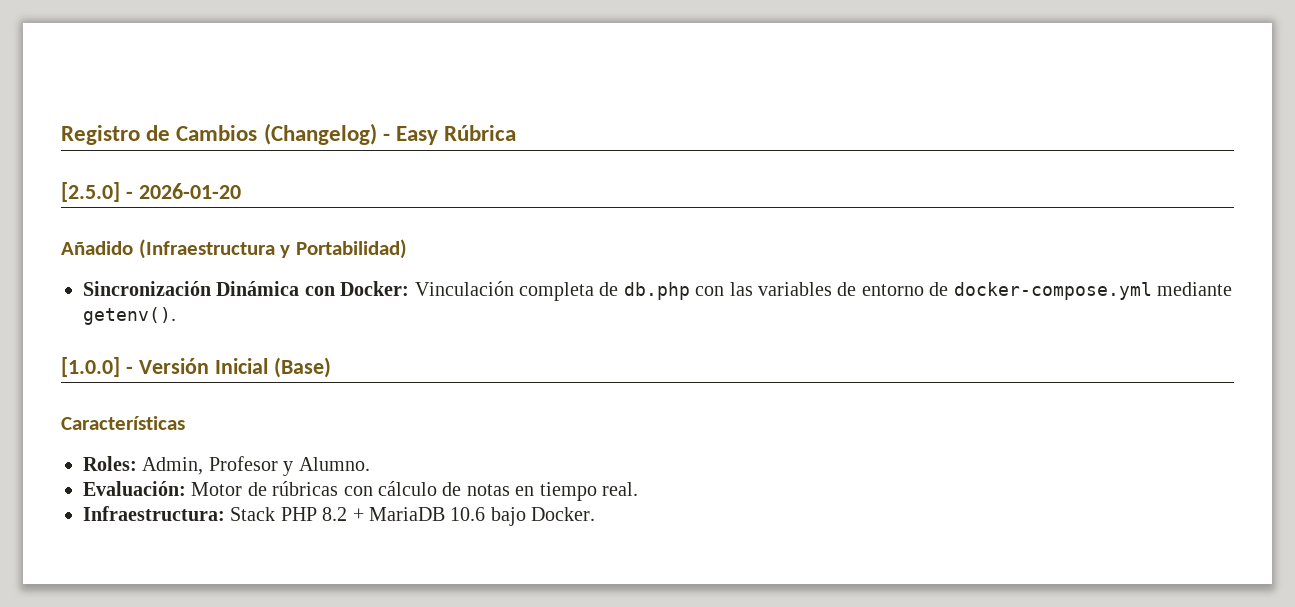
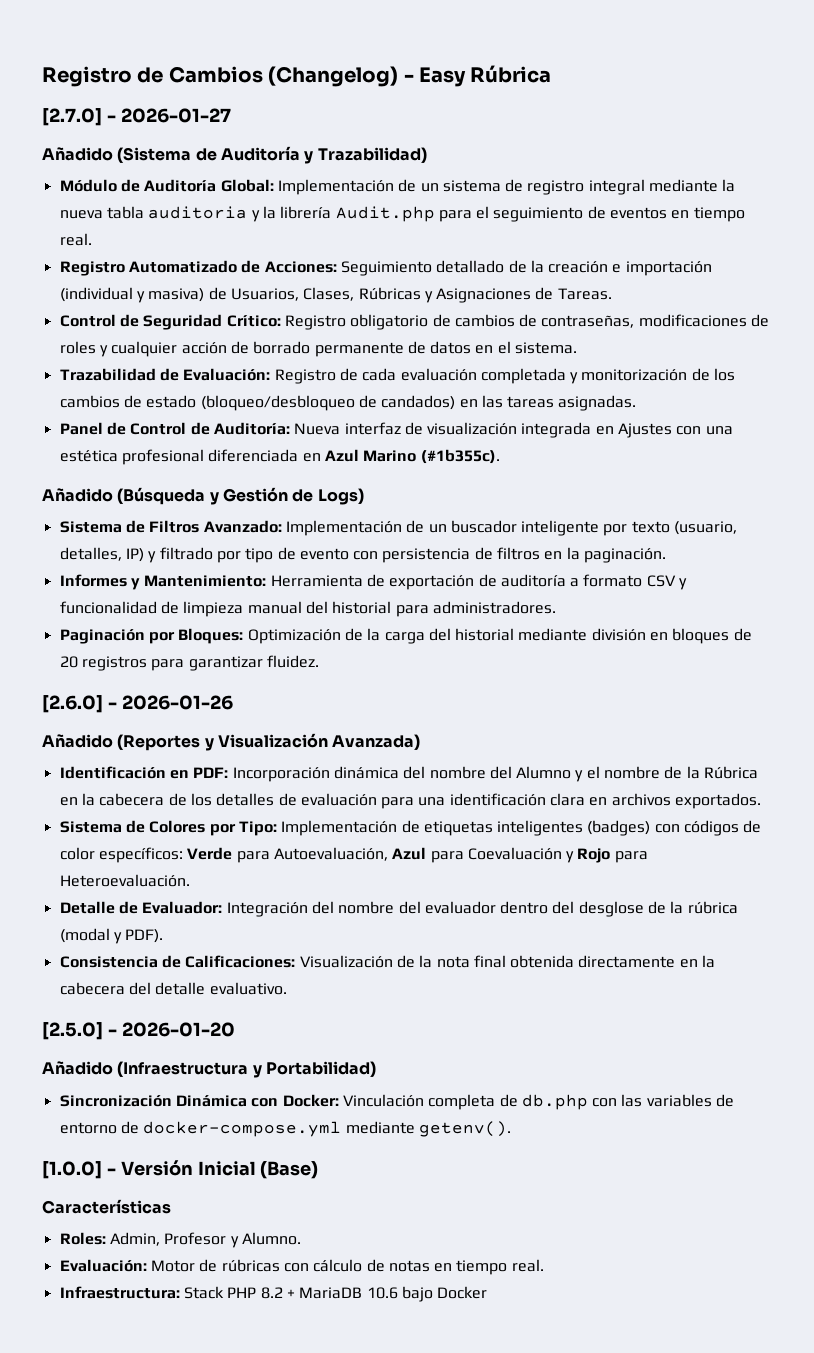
+ [2.7.0] - 2026-01-27
+ Añadido (Sistema de Auditoría y Trazabilidad)
+ Módulo de Auditoría Global: Implementación de un sistema de registro integral mediante la nueva tabla auditoria y la librería Audit.php para el seguimiento de eventos en tiempo real.
+ Registro Automatizado de Acciones: Seguimiento detallado de la creación e importación (individual y masiva) de Usuarios, Clases, Rúbricas y Asignaciones de Tareas.
+ Control de Seguridad Crítico: Registro obligatorio de cambios de contraseñas, modificaciones de roles y cualquier acción de borrado permanente de datos en el sistema.
+ Trazabilidad de Evaluación: Registro de cada evaluación completada y monitorización de los cambios de estado (bloqueo/desbloqueo de candados) en las tareas asignadas.
+ Panel de Control de Auditoría: Nueva interfaz de visualización integrada en Ajustes con una estética profesional diferenciada en Azul Marino (#1b355c).
+ Añadido (Búsqueda y Gestión de Logs)
+ Sistema de Filtros Avanzado: Implementación de un buscador inteligente por texto (usuario, detalles, IP) y filtrado por tipo de evento con persistencia de filtros en la paginación.
+ Informes y Mantenimiento: Herramienta de exportación de auditoría a formato CSV y funcionalidad de limpieza manual del historial para administradores.
+ Paginación por Bloques: Optimización de la carga del historial mediante división en bloques de 20 registros para garantizar fluidez.
+ [2.6.0] - 2026-01-26
+ Añadido (Reportes y Visualización Avanzada)
+ Identificación en PDF: Incorporación dinámica del nombre del Alumno y el nombre de la Rúbrica en la cabecera de los detalles de evaluación para una identificación clara en archivos exportados.
+ Sistema de Colores por Tipo: Implementación de etiquetas inteligentes (badges) con códigos de color específicos: Verde para Autoevaluación, Azul para Coevaluación y Rojo para Heteroevaluación.
+ Detalle de Evaluador: Integración del nombre del evaluador dentro del desglose de la rúbrica (modal y PDF).
+ Consistencia de Calificaciones: Visualización de la nota final obtenida directamente en la cabecera del detalle evaluativo.
- Infraestructura: Stack PHP 8.2 + MariaDB 10.6 bajo Docker.
+ Infraestructura: Stack PHP 8.2 + MariaDB 10.6 bajo Docker

